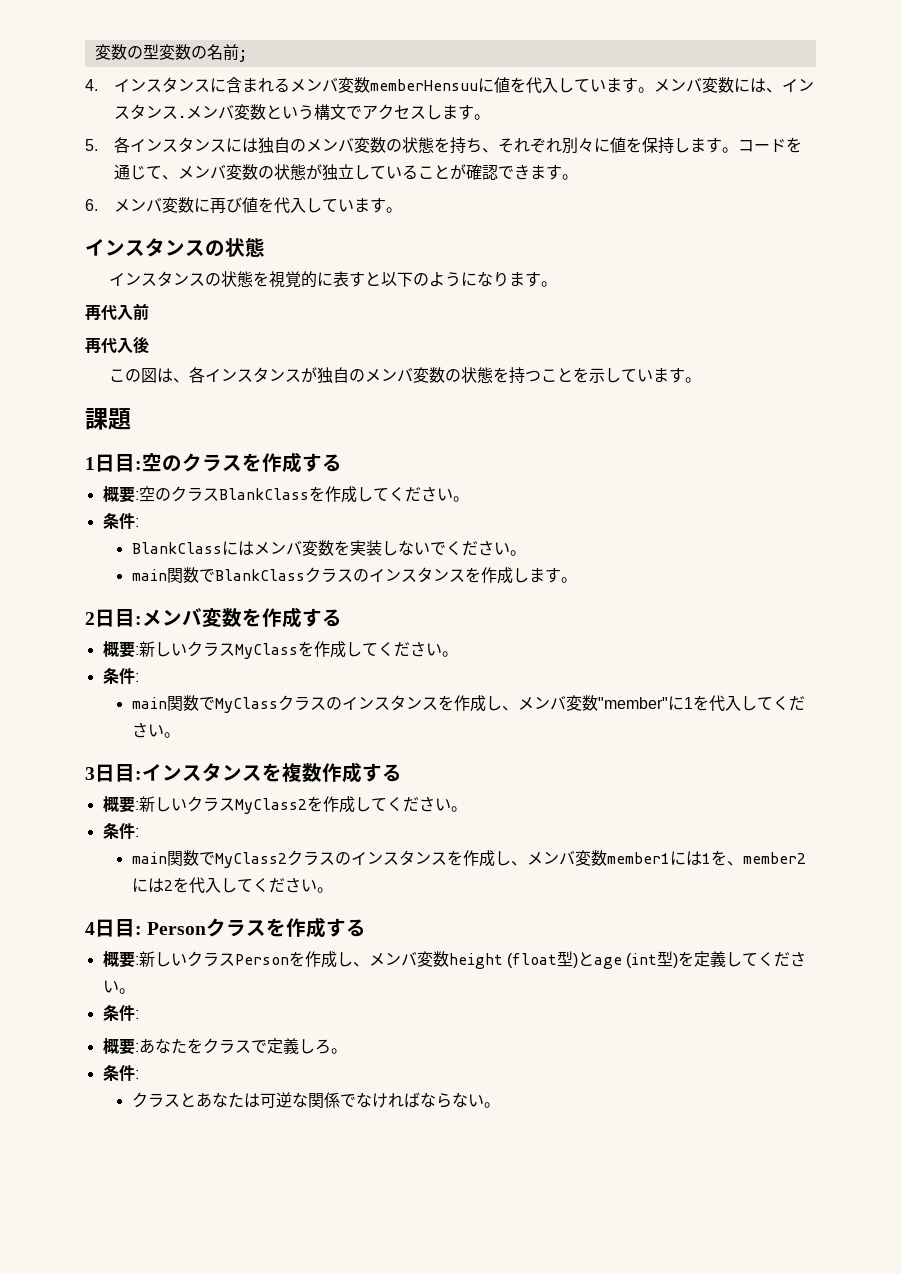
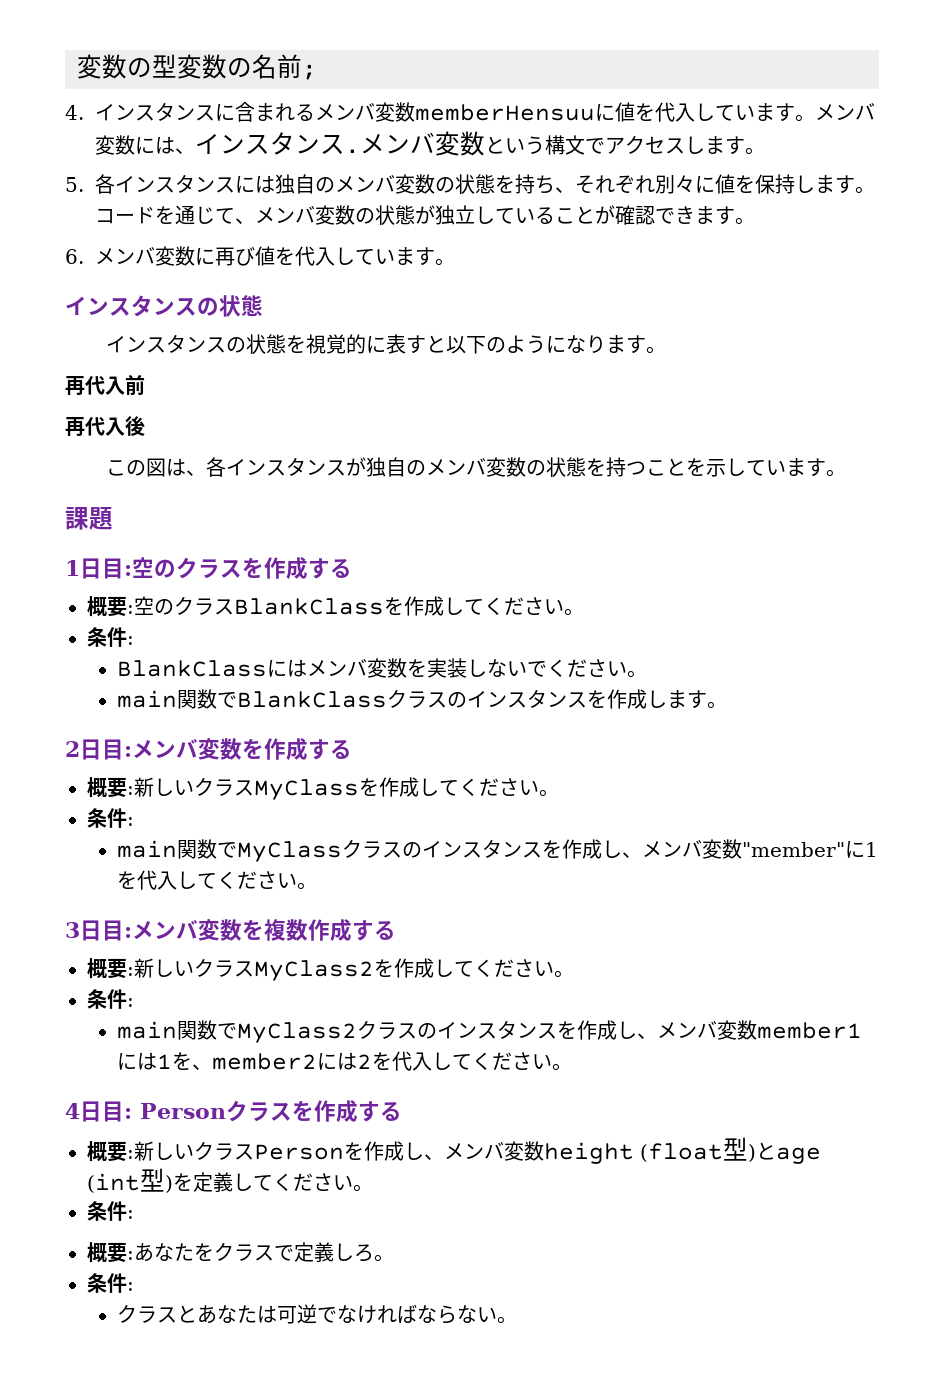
- 3日目:インスタンスを複数作成する
+ 3日目:メンバ変数を複数作成する
- クラスとあなたは可逆な関係でなければならない。
+ クラスとあなたは可逆でなければならない。

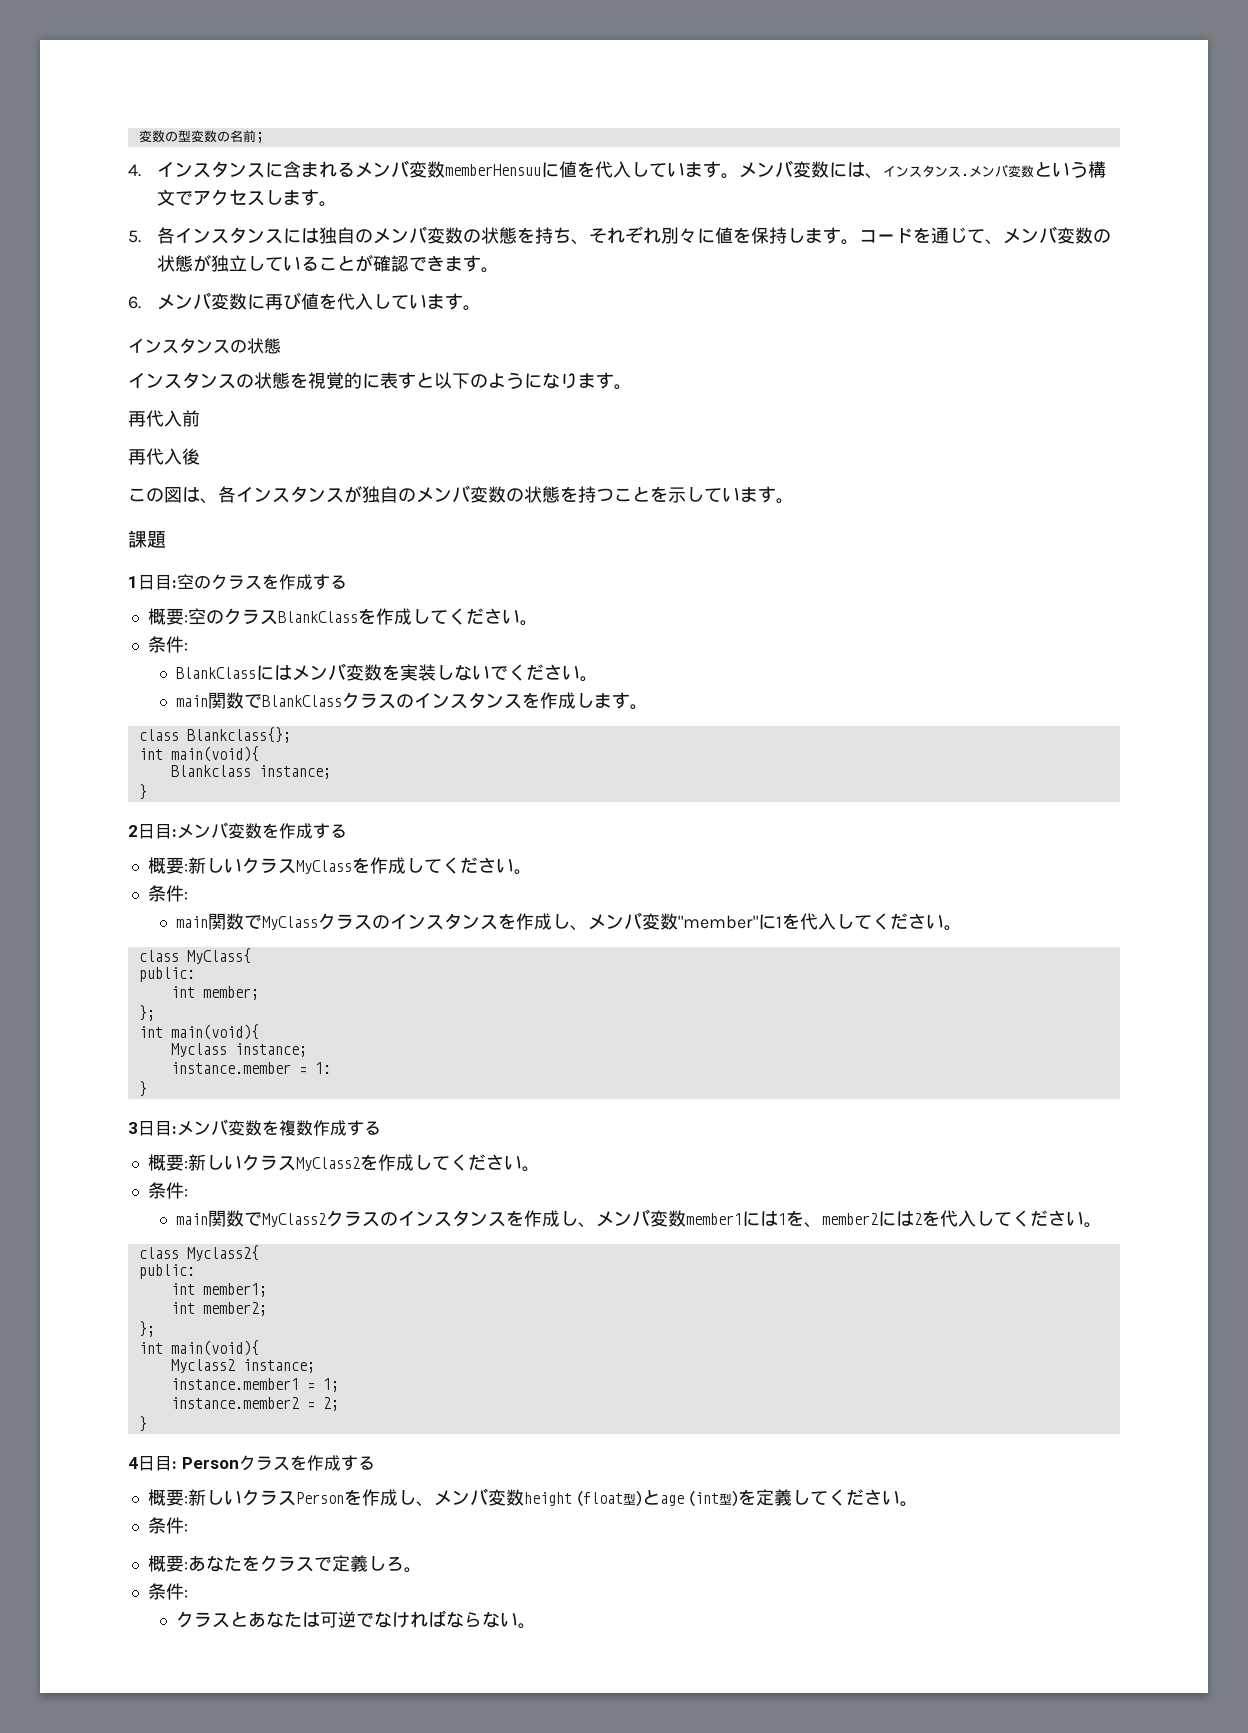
+ class Blankclass{};
+ int main(void){
+ Blankclass instance;
+ }
+ class MyClass{
+ public:
+ int member;
+ };
+ int main(void){
+ Myclass instance;
+ instance.member = 1:
+ }
+ class Myclass2{
+ public:
+ int member1;
+ int member2;
+ };
+ int main(void){
+ Myclass2 instance;
+ instance.member1 = 1;
+ instance.member2 = 2;
+ }

